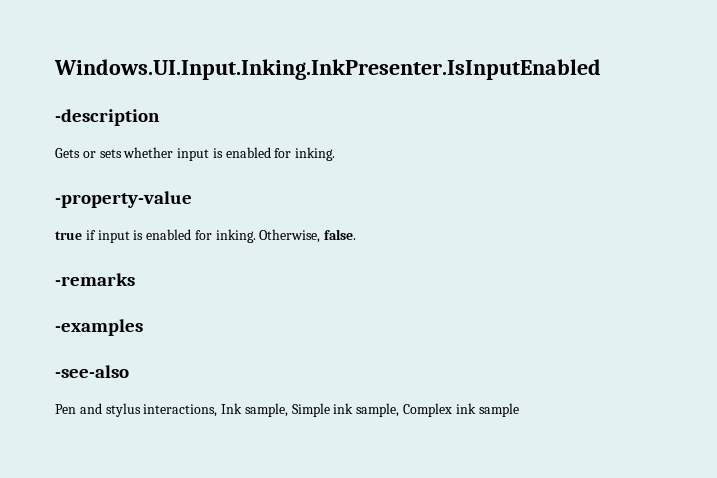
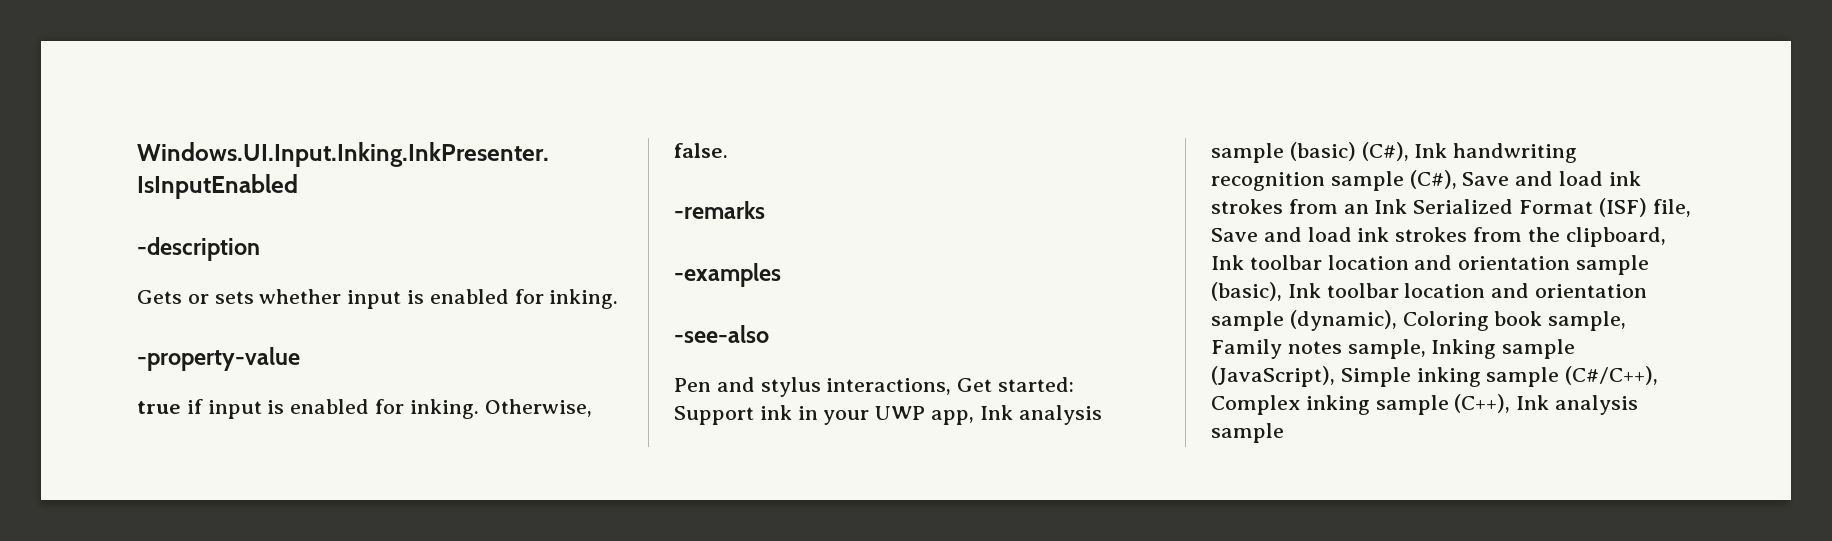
- Pen and stylus interactions, Ink sample, Simple ink sample, Complex ink sample
+ Pen and stylus interactions, Get started: Support ink in your UWP app, Ink analysis sample (basic) (C#), Ink handwriting recognition sample (C#), Save and load ink strokes from an Ink Serialized Format (ISF) file, Save and load ink strokes from the clipboard, Ink toolbar location and orientation sample (basic), Ink toolbar location and orientation sample (dynamic), Coloring book sample, Family notes sample, Inking sample (JavaScript), Simple inking sample (C#/C++), Complex inking sample (C++), Ink analysis sample

